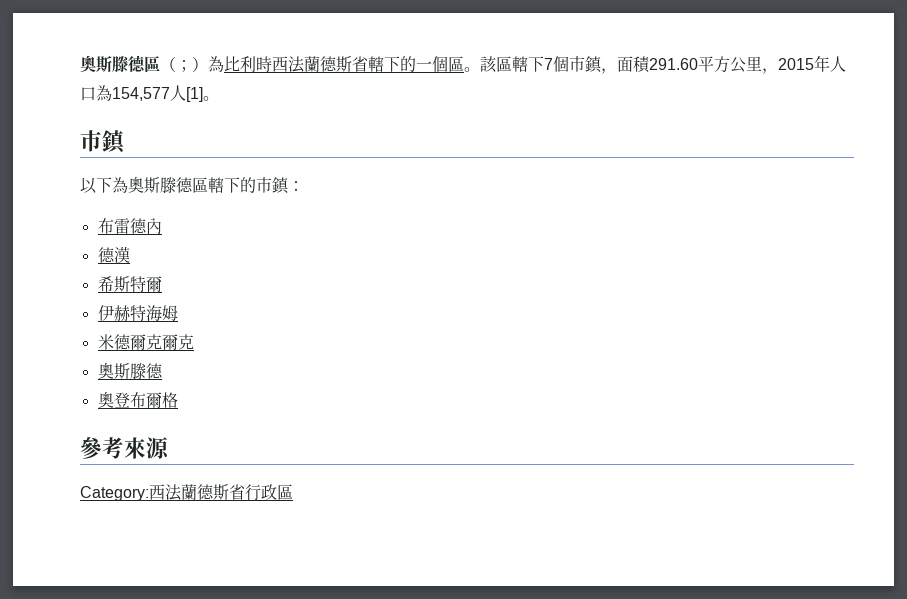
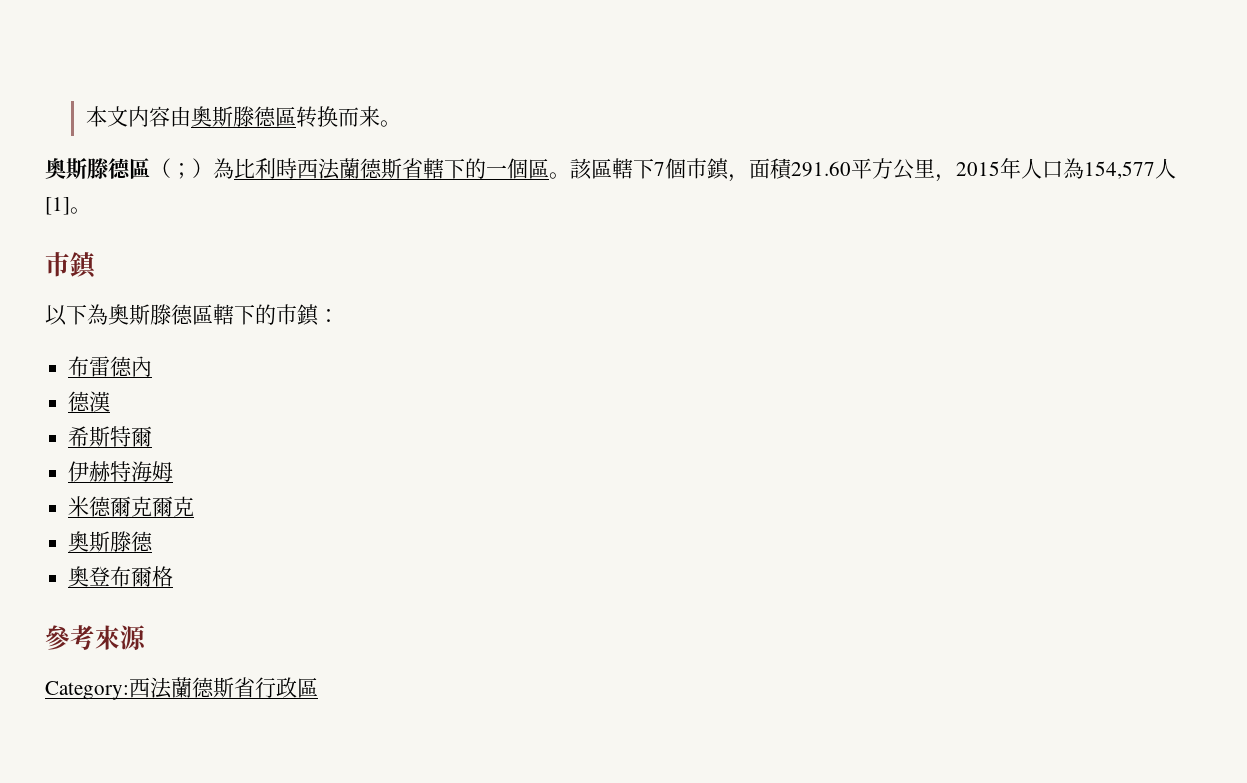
+ 本文内容由奧斯滕德區转换而来。

